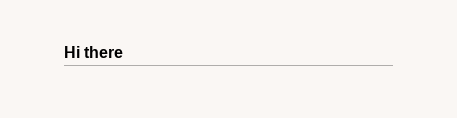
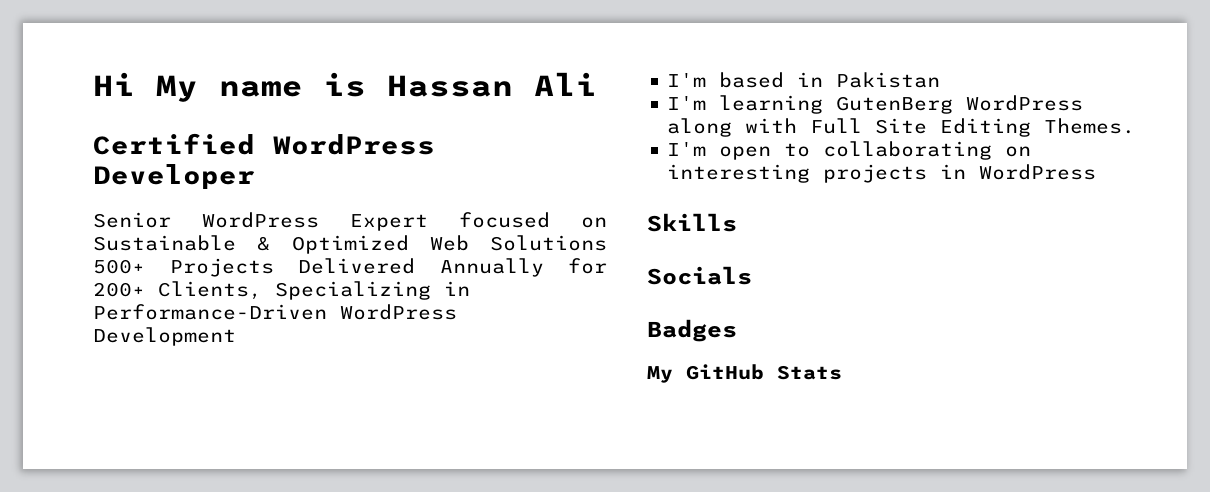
- Hi there
+ Hi My name is Hassan Ali
+ Certified WordPress Developer
+ Senior WordPress Expert focused on Sustainable & Optimized Web Solutions 500+ Projects Delivered Annually for 200+ Clients, Specializing in Performance-Driven WordPress Development
+ I'm based in Pakistan
+ I'm learning GutenBerg WordPress along with Full Site Editing Themes.
+ I'm open to collaborating on interesting projects in WordPress
+ Skills
+ Socials
+ Badges
+ My GitHub Stats

